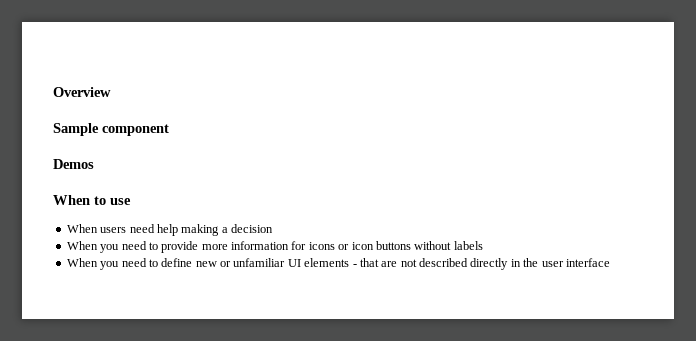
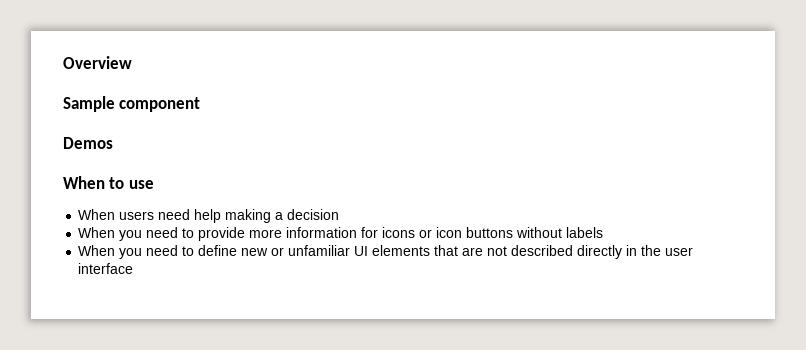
- When you need to define new or unfamiliar UI elements - that are not described directly in the user interface
+ When you need to define new or unfamiliar UI elements that are not described directly in the user interface

